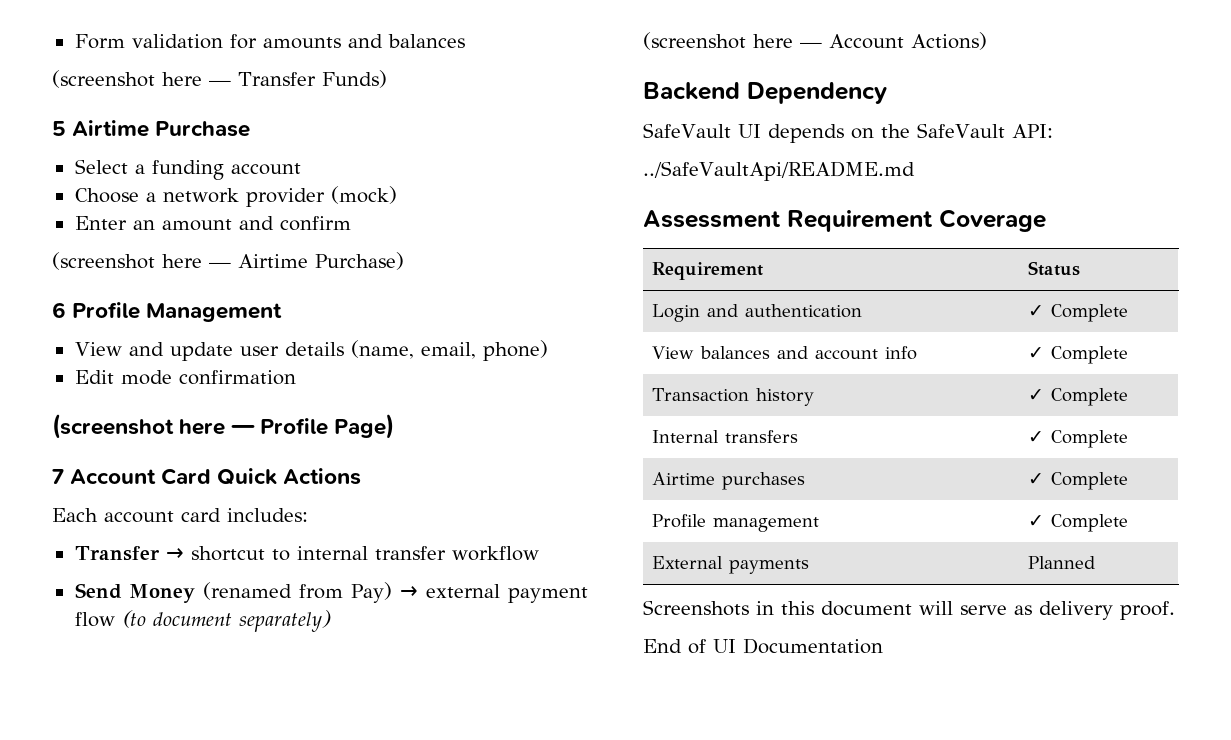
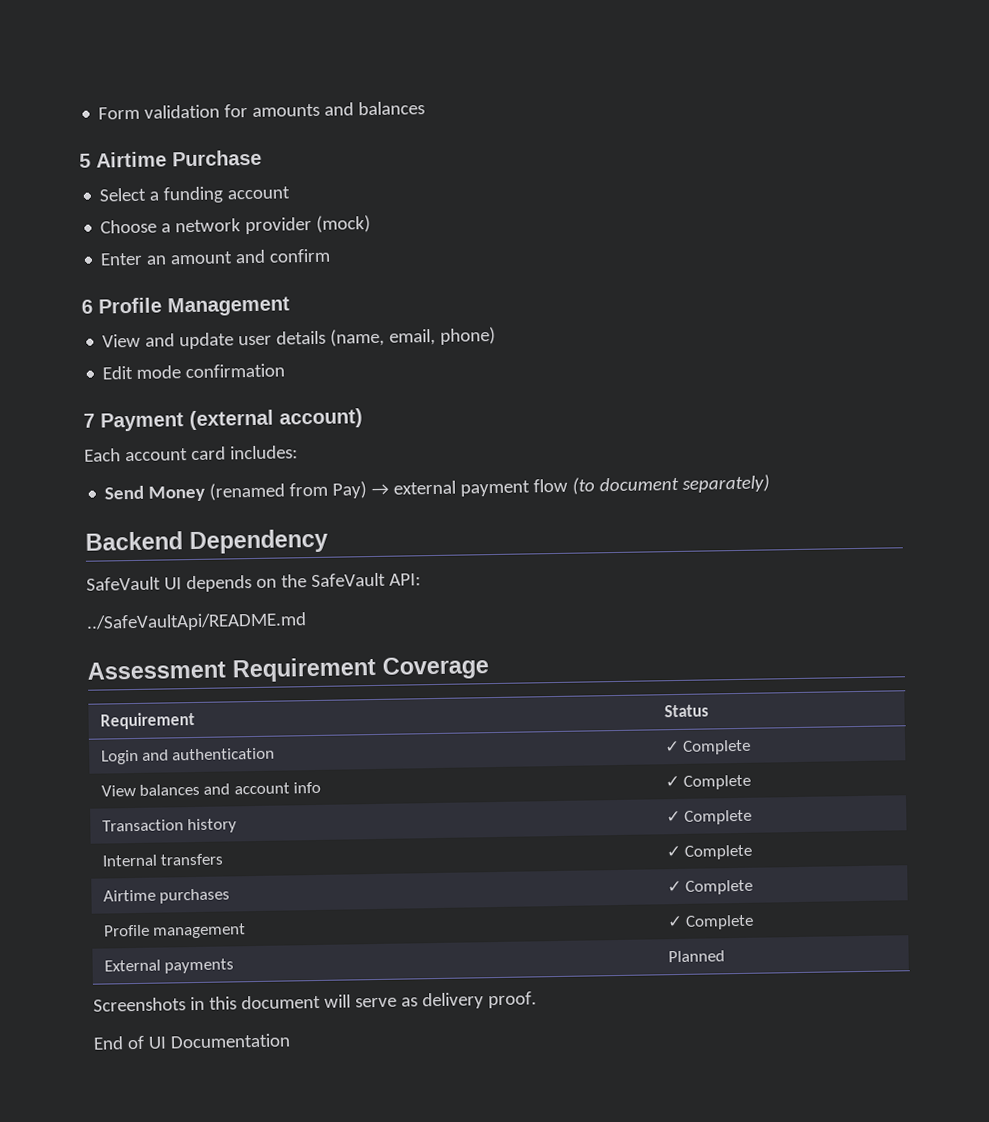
- (screenshot here — Transfer Funds)
- (screenshot here — Airtime Purchase)
- (screenshot here — Profile Page)
- 7 Account Card Quick Actions
+ 7 Payment (external account)
  Each account card includes:
- Transfer → shortcut to internal transfer workflow
- (screenshot here — Account Actions)

